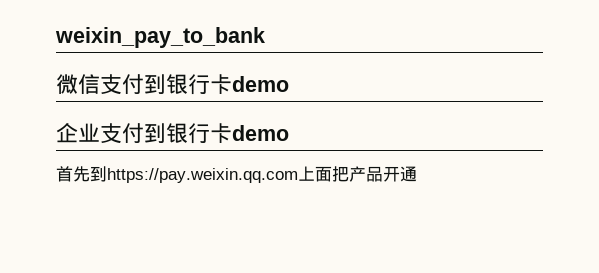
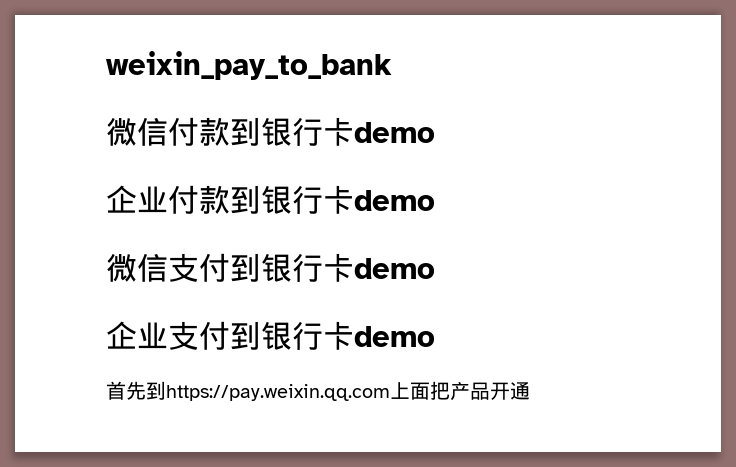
+ 微信付款到银行卡demo
+ 企业付款到银行卡demo

